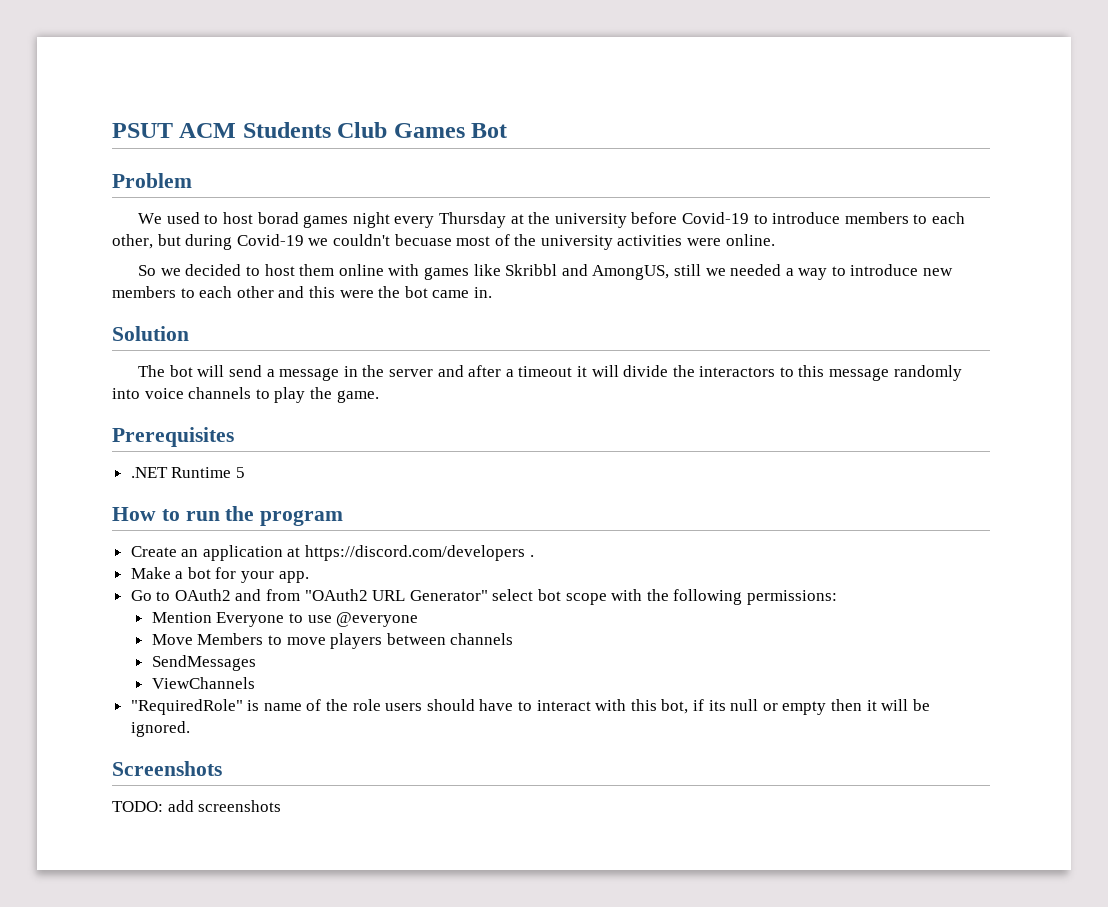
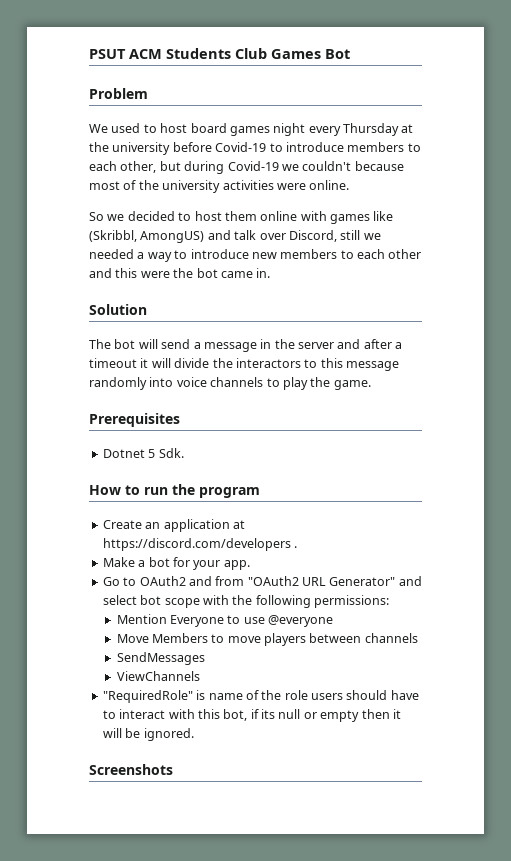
- We used to host borad games night every Thursday at the university before Covid-19 to introduce members to each other, but during Covid-19 we couldn't becuase most of the university activities were online.
+ We used to host board games night every Thursday at the university before Covid-19 to introduce members to each other, but during Covid-19 we couldn't because most of the university activities were online.
- So we decided to host them online with games like Skribbl and AmongUS, still we needed a way to introduce new members to each other and this were the bot came in.
+ So we decided to host them online with games like (Skribbl, AmongUS) and talk over Discord, still we needed a way to introduce new members to each other and this were the bot came in.
- .NET Runtime 5
+ Dotnet 5 Sdk.
- Go to OAuth2 and from "OAuth2 URL Generator" select bot scope with the following permissions:
+ Go to OAuth2 and from "OAuth2 URL Generator" and select bot scope with the following permissions:
- TODO: add screenshots

